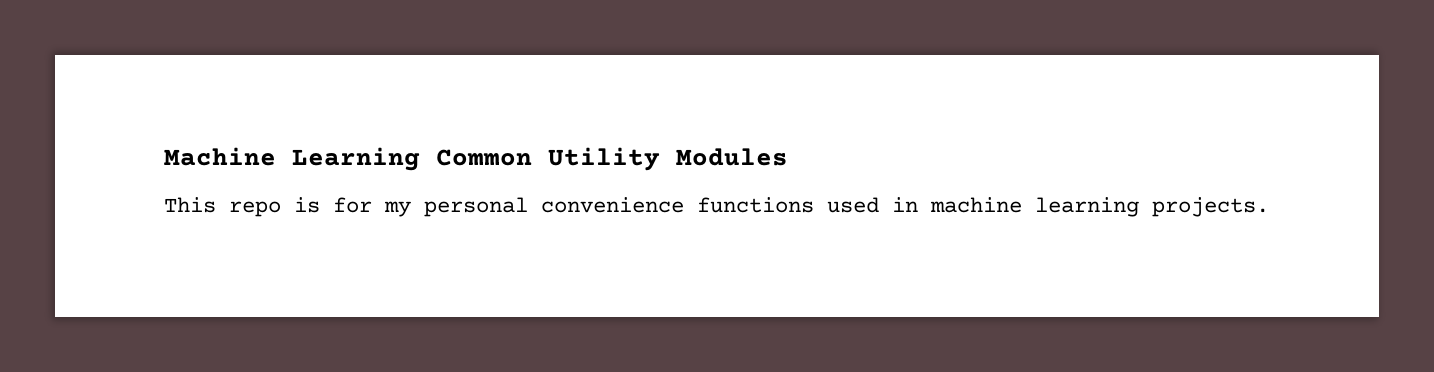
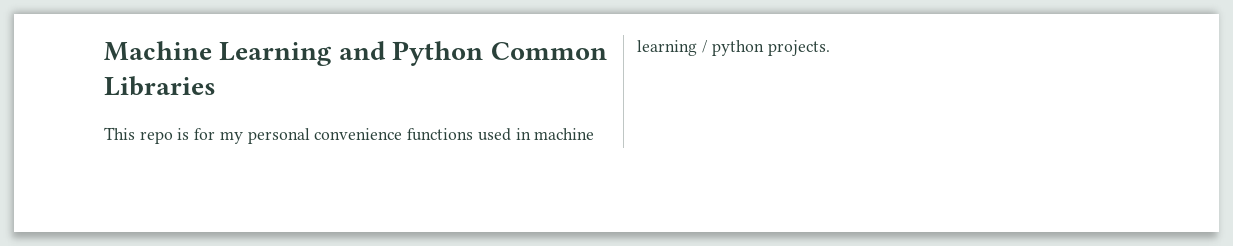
- Machine Learning Common Utility Modules
+ Machine Learning and Python Common Libraries
- This repo is for my personal convenience functions used in machine learning projects.
+ This repo is for my personal convenience functions used in machine learning / python projects.

